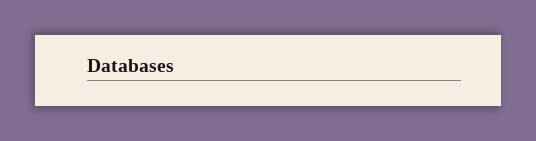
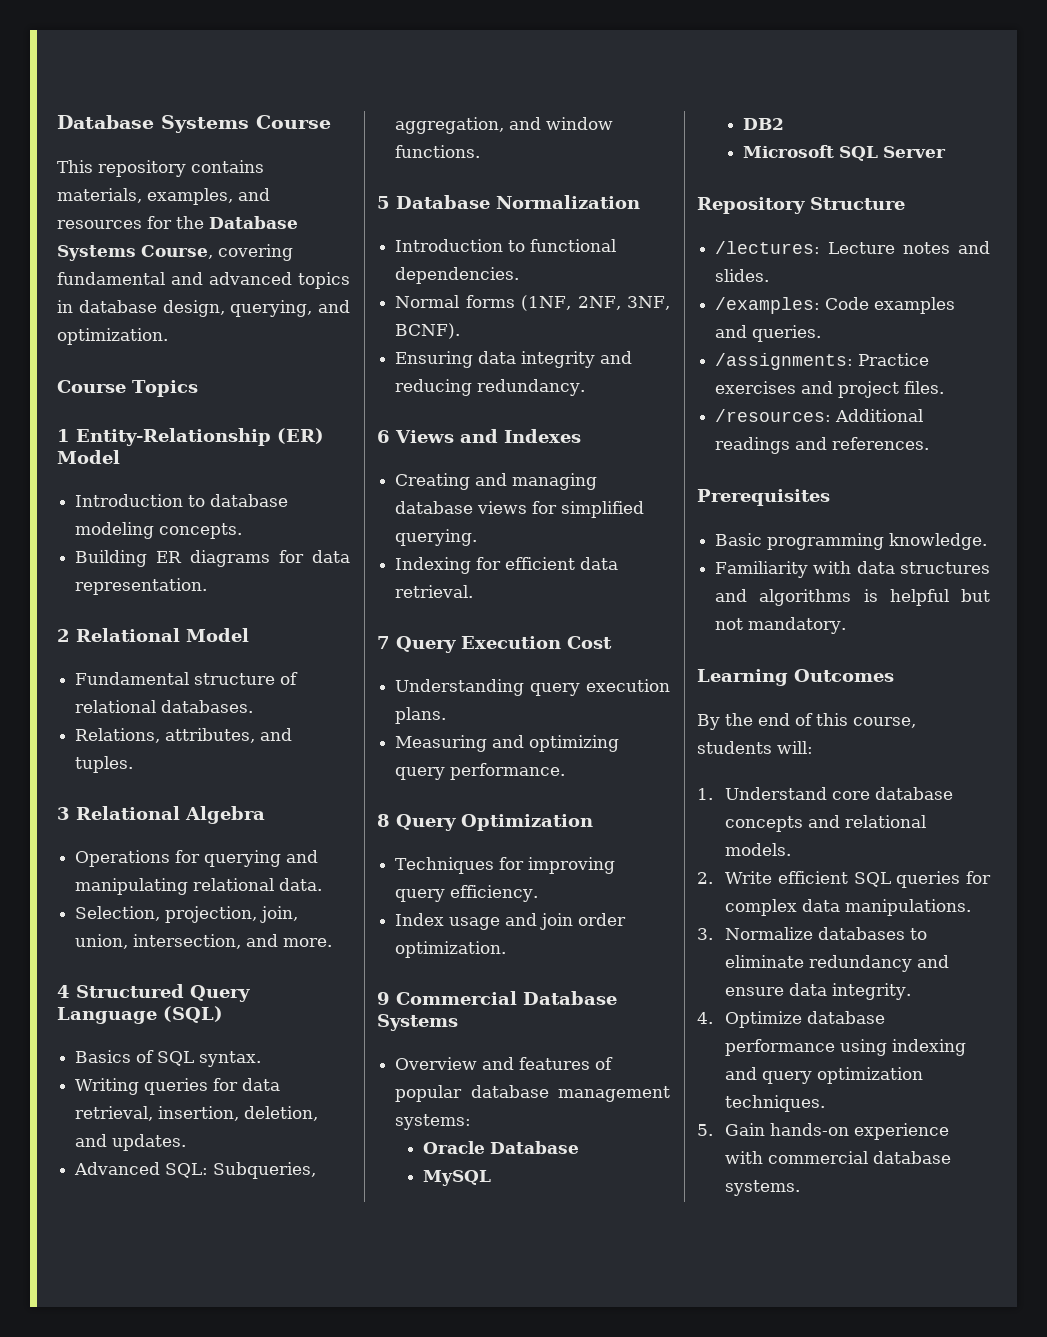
- Databases
+ Database Systems Course
+ This repository contains materials, examples, and resources for the Database Systems Course, covering fundamental and advanced topics in database design, querying, and optimization.
+ Course Topics
+ 1 Entity-Relationship (ER) Model
+ Introduction to database modeling concepts.
+ Building ER diagrams for data representation.
+ 2 Relational Model
+ Fundamental structure of relational databases.
+ Relations, attributes, and tuples.
+ 3 Relational Algebra
+ Operations for querying and manipulating relational data.
+ Selection, projection, join, union, intersection, and more.
+ 4 Structured Query Language (SQL)
+ Basics of SQL syntax.
+ Writing queries for data retrieval, insertion, deletion, and updates.
+ Advanced SQL: Subqueries, aggregation, and window functions.
+ 5 Database Normalization
+ Introduction to functional dependencies.
+ Normal forms (1NF, 2NF, 3NF, BCNF).
+ Ensuring data integrity and reducing redundancy.
+ 6 Views and Indexes
+ Creating and managing database views for simplified querying.
+ Indexing for efficient data retrieval.
+ 7 Query Execution Cost
+ Understanding query execution plans.
+ Measuring and optimizing query performance.
+ 8 Query Optimization
+ Techniques for improving query efficiency.
+ Index usage and join order optimization.
+ 9 Commercial Database Systems
+ Overview and features of popular database management systems:
+ Oracle Database
+ MySQL
+ DB2
+ Microsoft SQL Server
+ Repository Structure
+ /lectures: Lecture notes and slides.
+ /examples: Code examples and queries.
+ /assignments: Practice exercises and project files.
+ /resources: Additional readings and references.
+ Prerequisites
+ Basic programming knowledge.
+ Familiarity with data structures and algorithms is helpful but not mandatory.
+ Learning Outcomes
+ By the end of this course, students will:
+ 1. Understand core database concepts and relational models.
+ 2. Write efficient SQL queries for complex data manipulations.
+ 3. Normalize databases to eliminate redundancy and ensure data integrity.
+ 4. Optimize database performance using indexing and query optimization techniques.
+ 5. Gain hands-on experience with commercial database systems.

